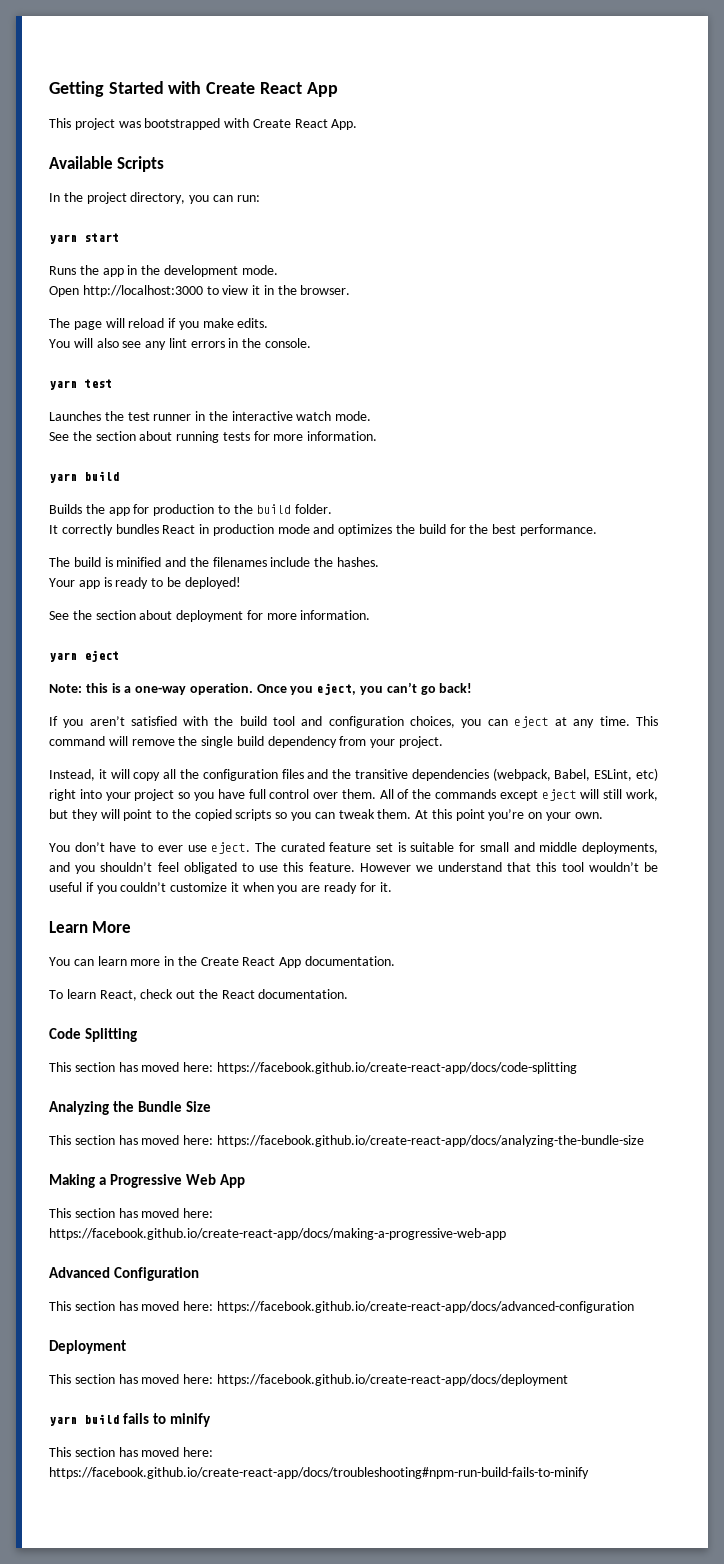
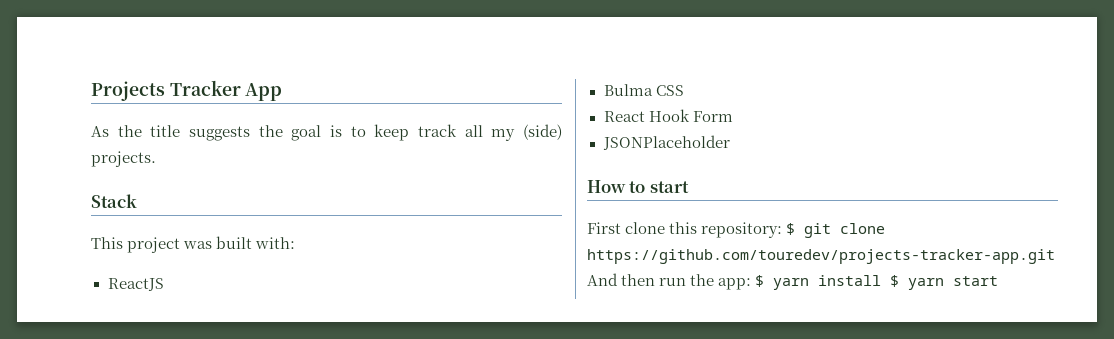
- Getting Started with Create React App
- This project was bootstrapped with Create React App.
- Available Scripts
- In the project directory, you can run:
- yarn start
- Runs the app in the development mode.
- Open http://localhost:3000 to view it in the browser.
- The page will reload if you make edits.
- You will also see any lint errors in the console.
- yarn test
- Launches the test runner in the interactive watch mode.
- See the section about running tests for more information.
- yarn build
- Builds the app for production to the build folder.
- It correctly bundles React in production mode and optimizes the build for the best performance.
- The build is minified and the filenames include the hashes.
- Your app is ready to be deployed!
- See the section about deployment for more information.
- yarn eject
- Note: this is a one-way operation. Once you eject, you can’t go back!
- If you aren’t satisfied with the build tool and configuration choices, you can eject at any time. This command will remove the single build dependency from your project.
- Instead, it will copy all the configuration files and the transitive dependencies (webpack, Babel, ESLint, etc) right into your project so you have full control over them. All of the commands except eject will still work, but they will point to the copied scripts so you can tweak them. At this point you’re on your own.
- You don’t have to ever use eject. The curated feature set is suitable for small and middle deployments, and you shouldn’t feel obligated to use this feature. However we understand that this tool wouldn’t be useful if you couldn’t customize it when you are ready for it.
- Learn More
- You can learn more in the Create React App documentation.
- To learn React, check out the React documentation.
- Code Splitting
- This section has moved here: https://facebook.github.io/create-react-app/docs/code-splitting
- Analyzing the Bundle Size
- This section has moved here: https://facebook.github.io/create-react-app/docs/analyzing-the-bundle-size
- Making a Progressive Web App
- This section has moved here: https://facebook.github.io/create-react-app/docs/making-a-progressive-web-app
- Advanced Configuration
- This section has moved here: https://facebook.github.io/create-react-app/docs/advanced-configuration
- Deployment
- This section has moved here: https://facebook.github.io/create-react-app/docs/deployment
- yarn build fails to minify
- This section has moved here: https://facebook.github.io/create-react-app/docs/troubleshooting#npm-run-build-fails-to-minify
+ Projects Tracker App
+ As the title suggests the goal is to keep track all my (side) projects.
+ Stack
+ This project was built with:
+ ReactJS
+ Bulma CSS
+ React Hook Form
+ JSONPlaceholder
+ How to start
+ First clone this repository: $ git clone https://github.com/touredev/projects-tracker-app.git And then run the app: $ yarn install $ yarn start

